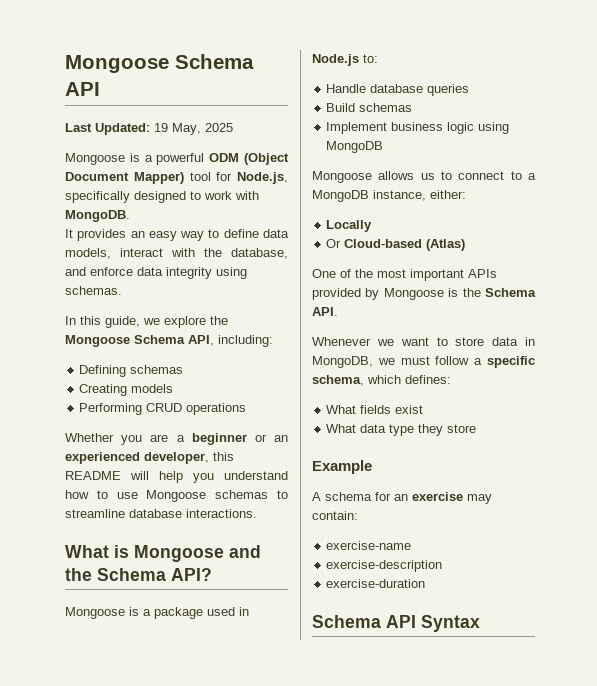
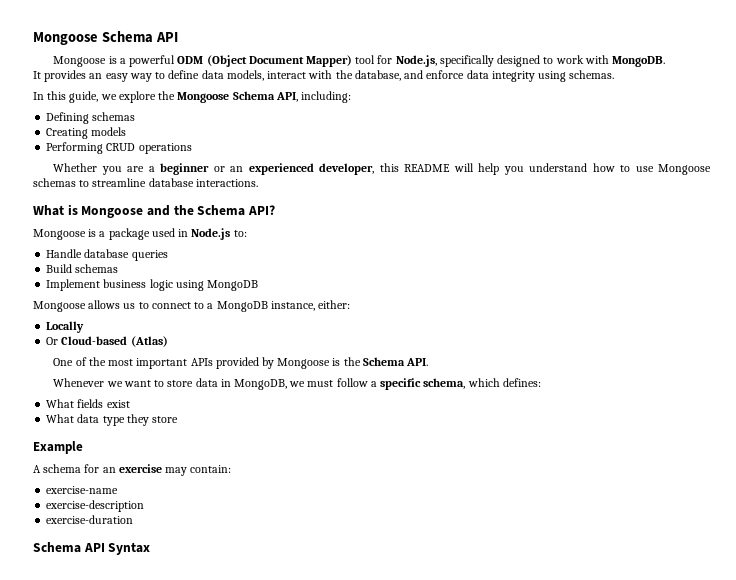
- Last Updated: 19 May, 2025

